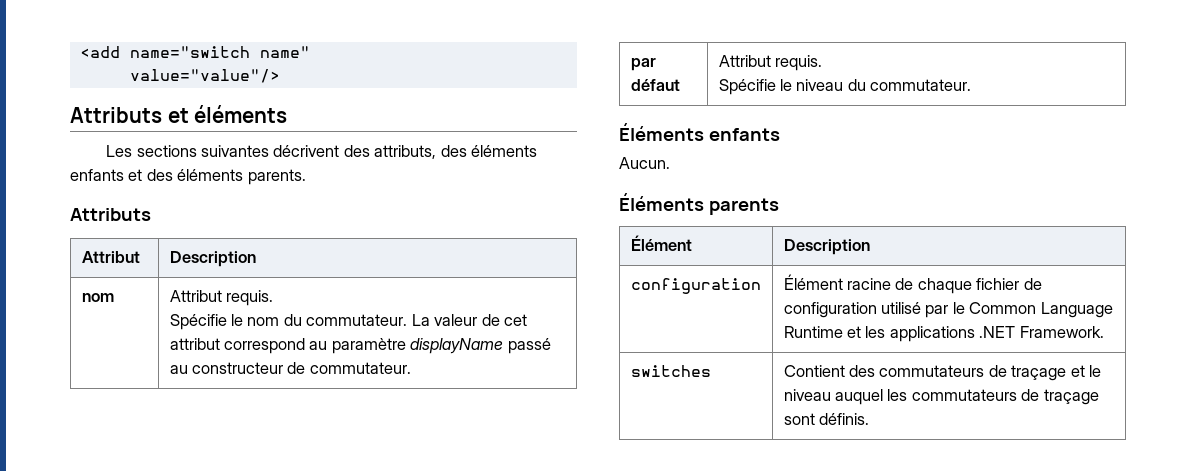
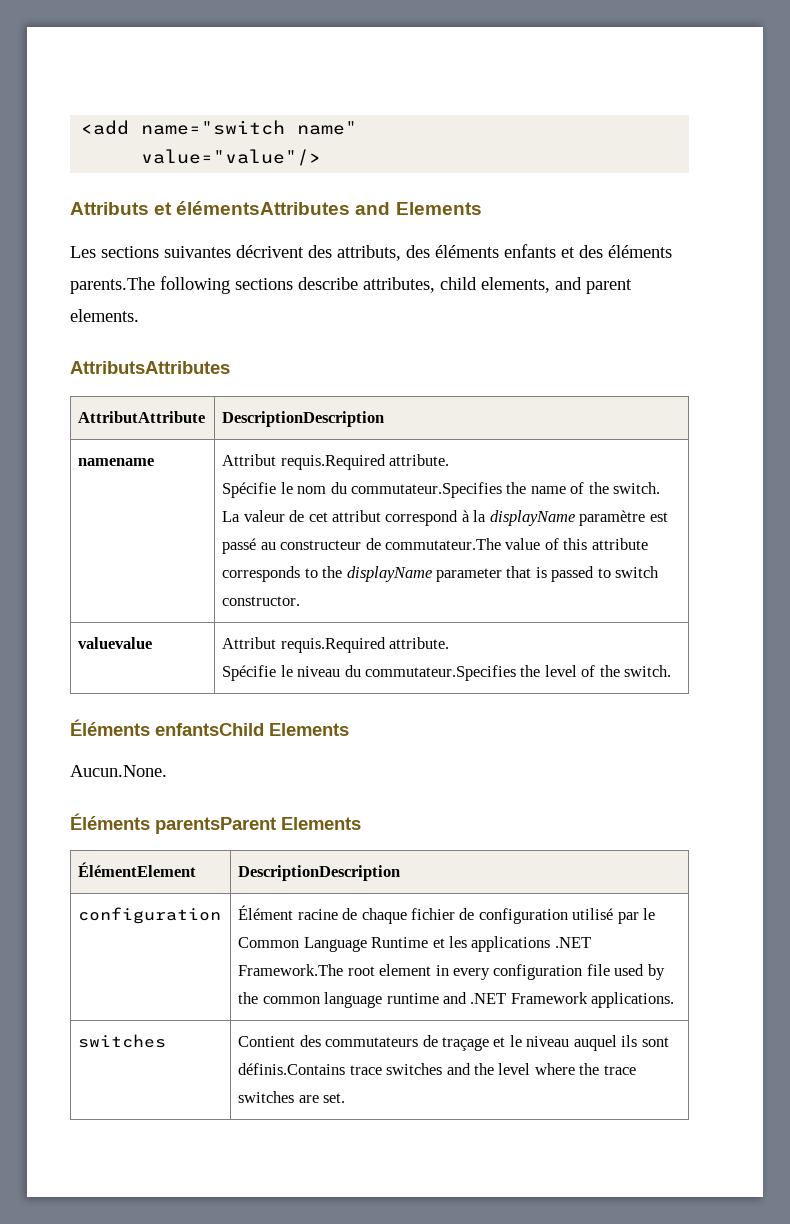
- Attributs et éléments
+ Attributs et élémentsAttributes and Elements
- Les sections suivantes décrivent des attributs, des éléments enfants et des éléments parents.
- Attributs
- Attribut | Description
- nom | Attribut requis.
- Spécifie le nom du commutateur. La valeur de cet attribut correspond au paramètre displayName passé au constructeur de commutateur.
- par défaut | Attribut requis.
- Spécifie le niveau du commutateur.
- Éléments enfants
- Aucun.
- Éléments parents
- Élément | Description
+ Les sections suivantes décrivent des attributs, des éléments enfants et des éléments parents.The following sections describe attributes, child elements, and parent elements.
+ AttributsAttributes
+ AttributAttribute | DescriptionDescription
+ namename | Attribut requis.Required attribute.
+ Spécifie le nom du commutateur.Specifies the name of the switch. La valeur de cet attribut correspond à la displayName paramètre est passé au constructeur de commutateur.The value of this attribute corresponds to the displayName parameter that is passed to switch constructor.
+ valuevalue | Attribut requis.Required attribute.
+ Spécifie le niveau du commutateur.Specifies the level of the switch.
+ Éléments enfantsChild Elements
+ Aucun.None.
+ Éléments parentsParent Elements
+ ÉlémentElement | DescriptionDescription
- configuration | Élément racine de chaque fichier de configuration utilisé par le Common Language Runtime et les applications .NET Framework.
+ configuration | Élément racine de chaque fichier de configuration utilisé par le Common Language Runtime et les applications .NET Framework.The root element in every configuration file used by the common language runtime and .NET Framework applications.
- switches | Contient des commutateurs de traçage et le niveau auquel les commutateurs de traçage sont définis.
+ switches | Contient des commutateurs de traçage et le niveau auquel ils sont définis.Contains trace switches and the level where the trace switches are set.

